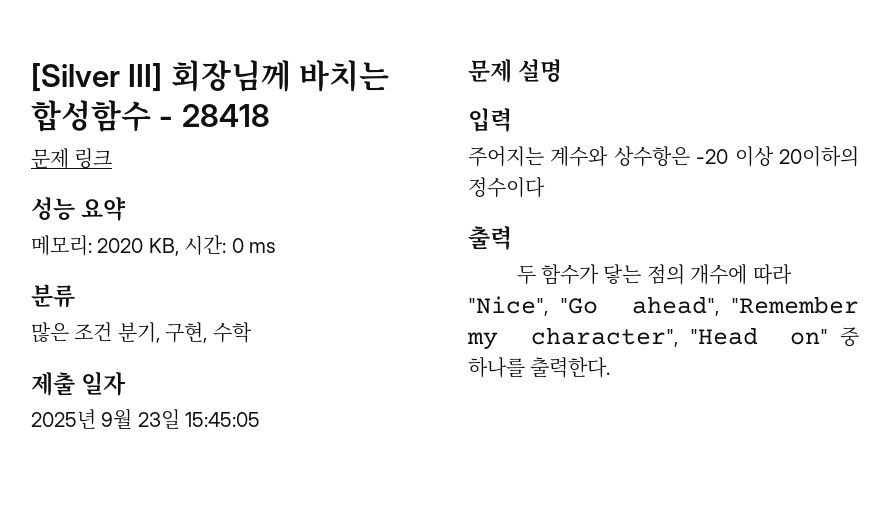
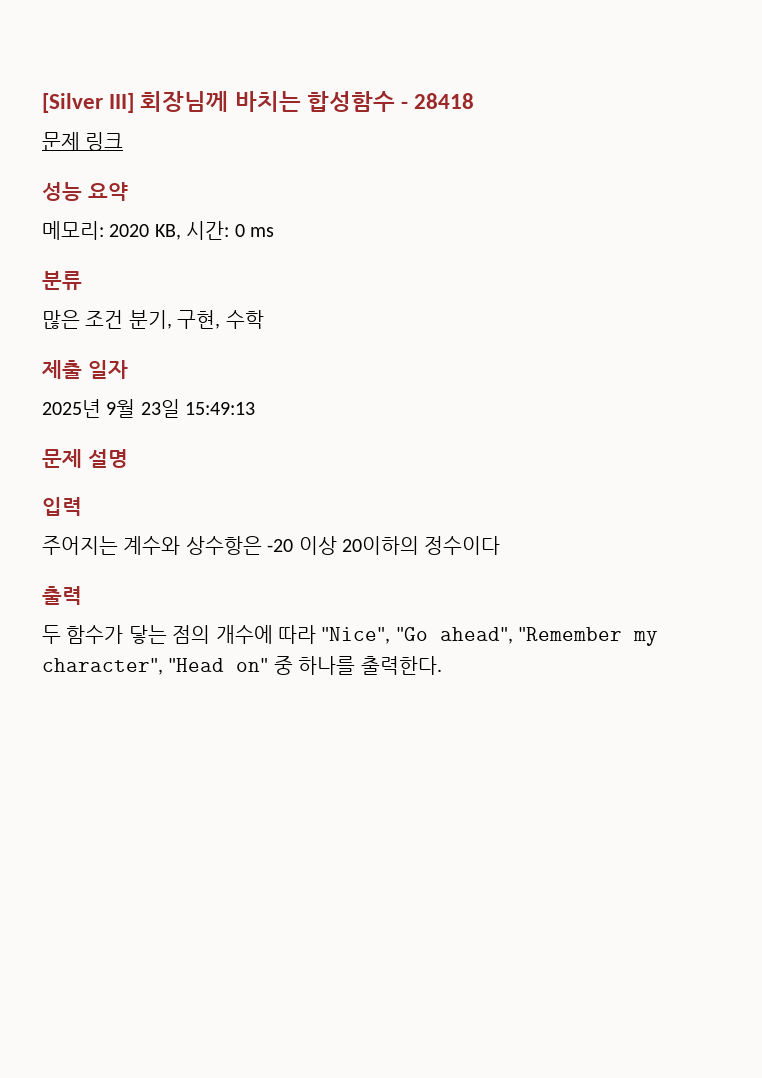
- 2025년 9월 23일 15:45:05
+ 2025년 9월 23일 15:49:13

